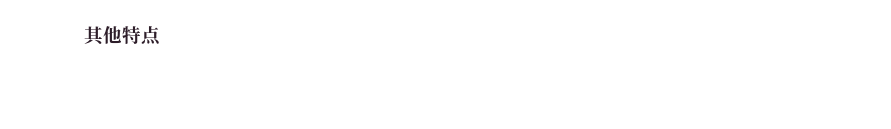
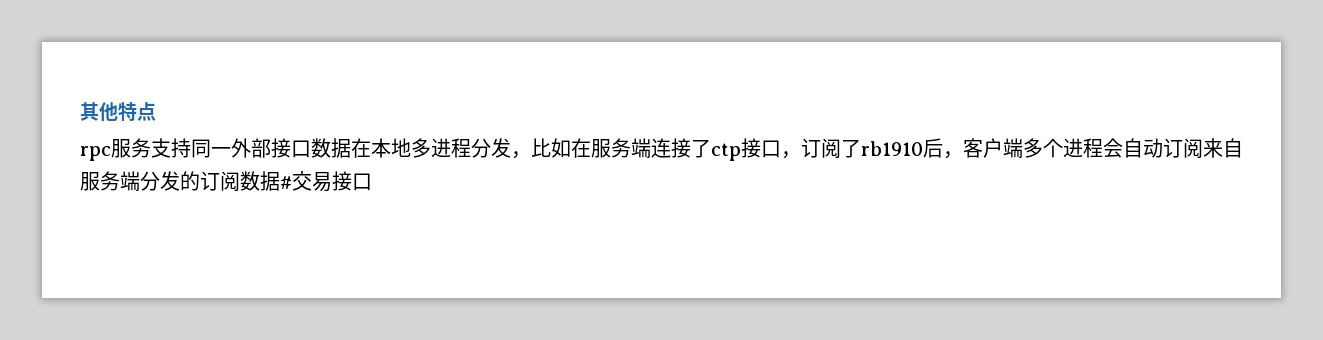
+ rpc服务支持同一外部接口数据在本地多进程分发，比如在服务端连接了ctp接口，订阅了rb1910后，客户端多个进程会自动订阅来自服务端分发的订阅数据#交易接口

